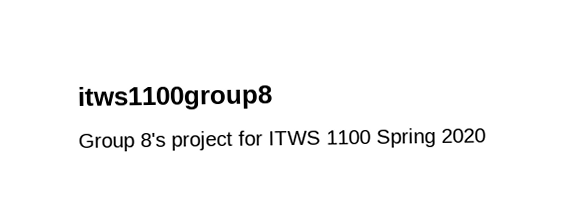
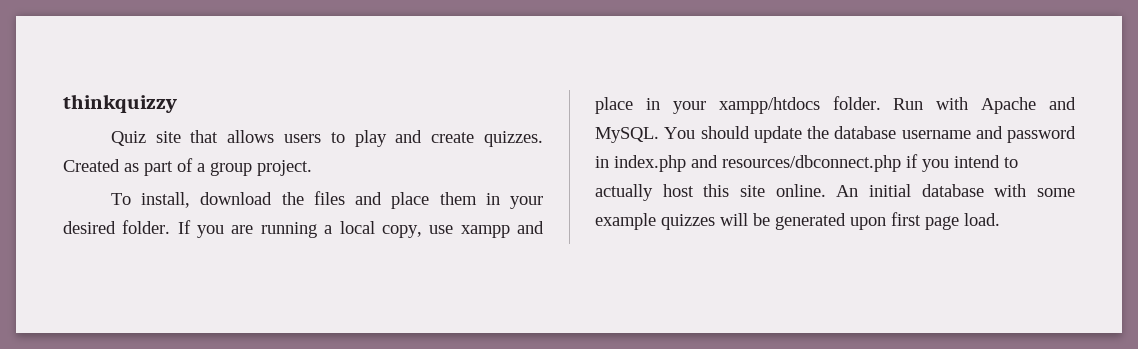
- itws1100group8
- Group 8's project for ITWS 1100 Spring 2020
+ thinkquizzy
+ Quiz site that allows users to play and create quizzes. Created as part of a group project.
+ To install, download the files and place them in your desired folder. If you are running a local copy, use xampp and place in your xampp/htdocs folder. Run with Apache and MySQL. You should update the database username and password in index.php and resources/dbconnect.php if you intend to actually host this site online. An initial database with some example quizzes will be generated upon first page load.

